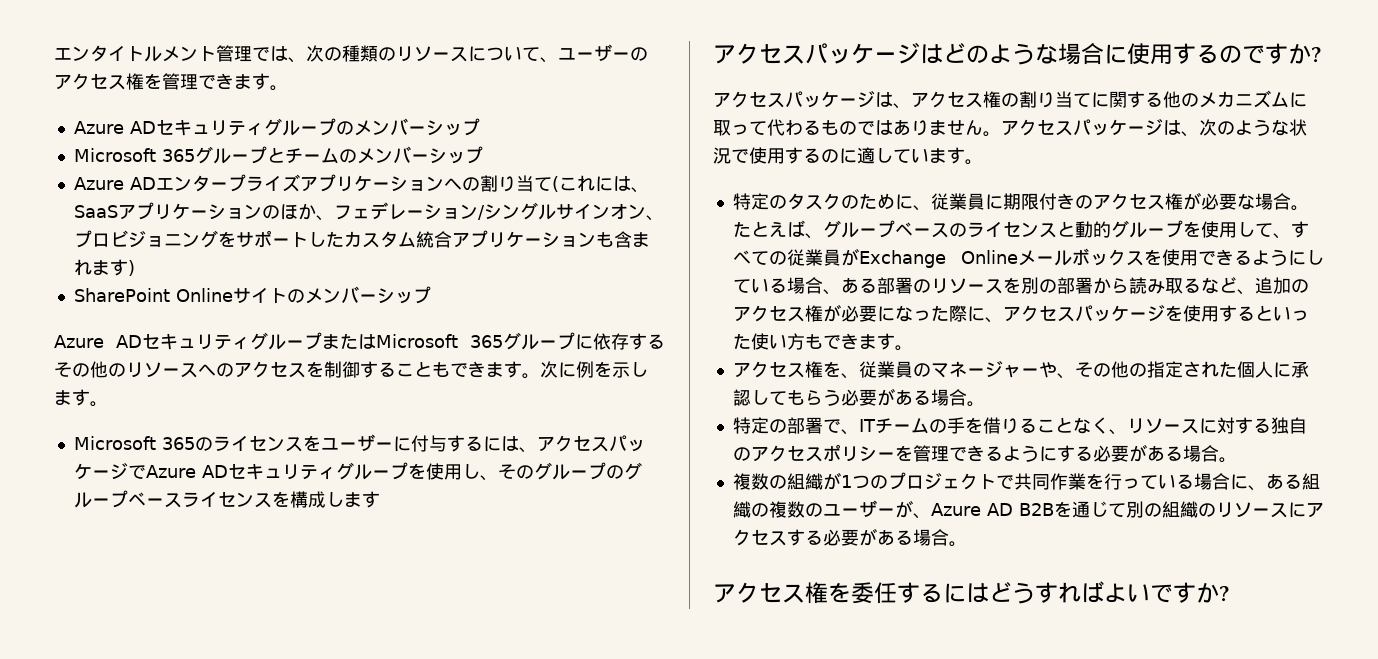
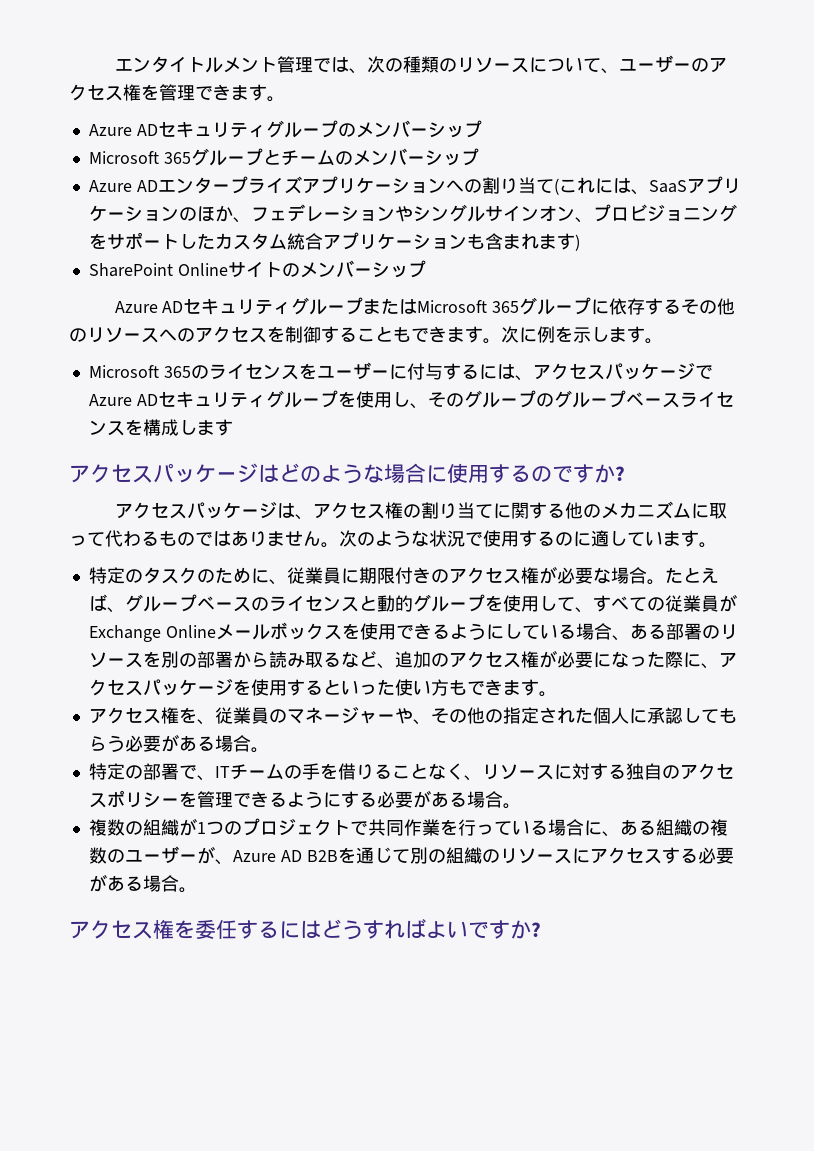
- Azure ADエンタープライズアプリケーションへの割り当て(これには、SaaSアプリケーションのほか、フェデレーション/シングルサインオン、プロビジョニングをサポートしたカスタム統合アプリケーションも含まれます)
+ Azure ADエンタープライズアプリケーションへの割り当て(これには、SaaSアプリケーションのほか、フェデレーションやシングルサインオン、プロビジョニングをサポートしたカスタム統合アプリケーションも含まれます)
- アクセスパッケージは、次のような状況で使用するのに適しています。
+ 次のような状況で使用するのに適しています。

